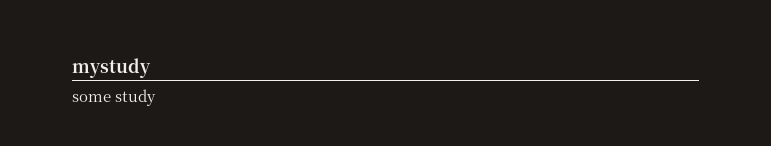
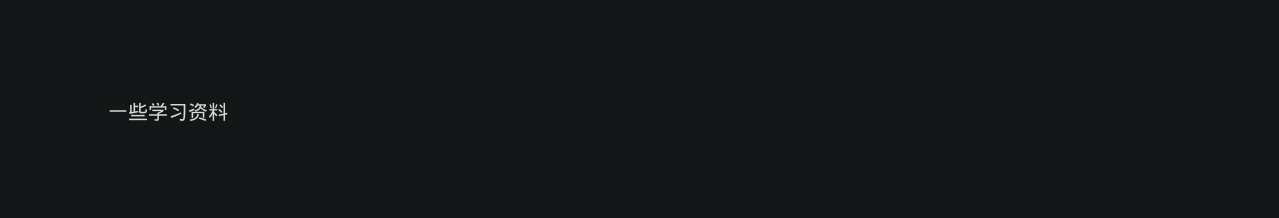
- mystudy
- some study
+ 一些学习资料

